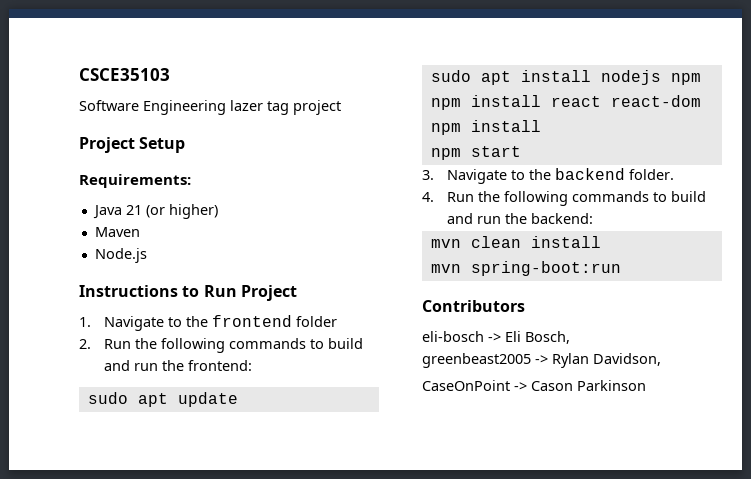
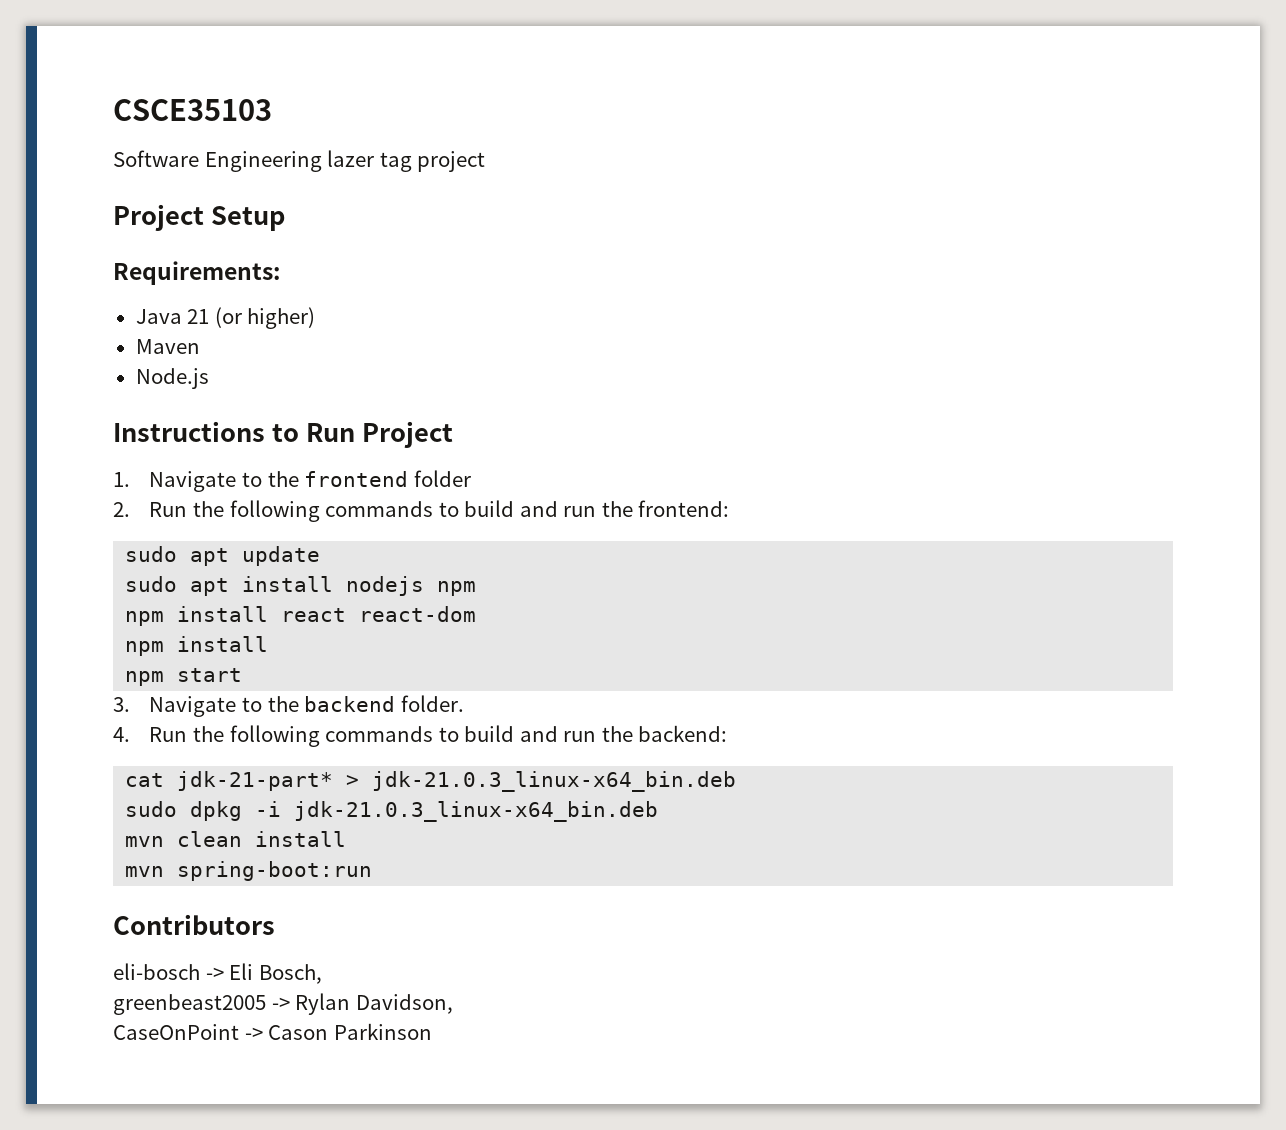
+ cat jdk-21-part* > jdk-21.0.3_linux-x64_bin.deb
+ sudo dpkg -i jdk-21.0.3_linux-x64_bin.deb

